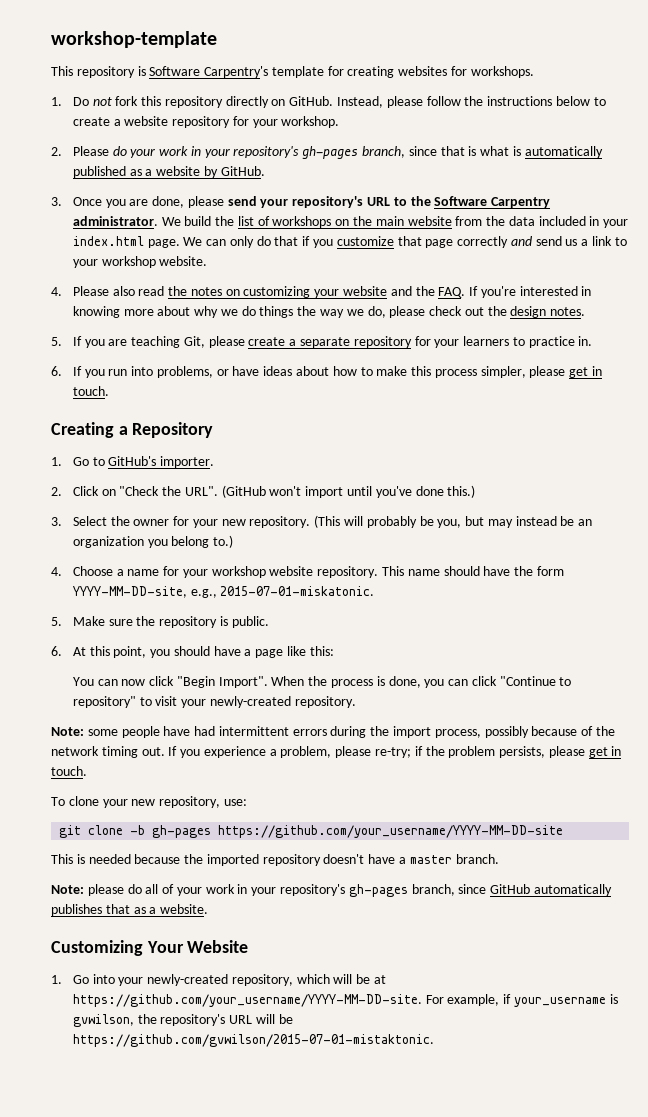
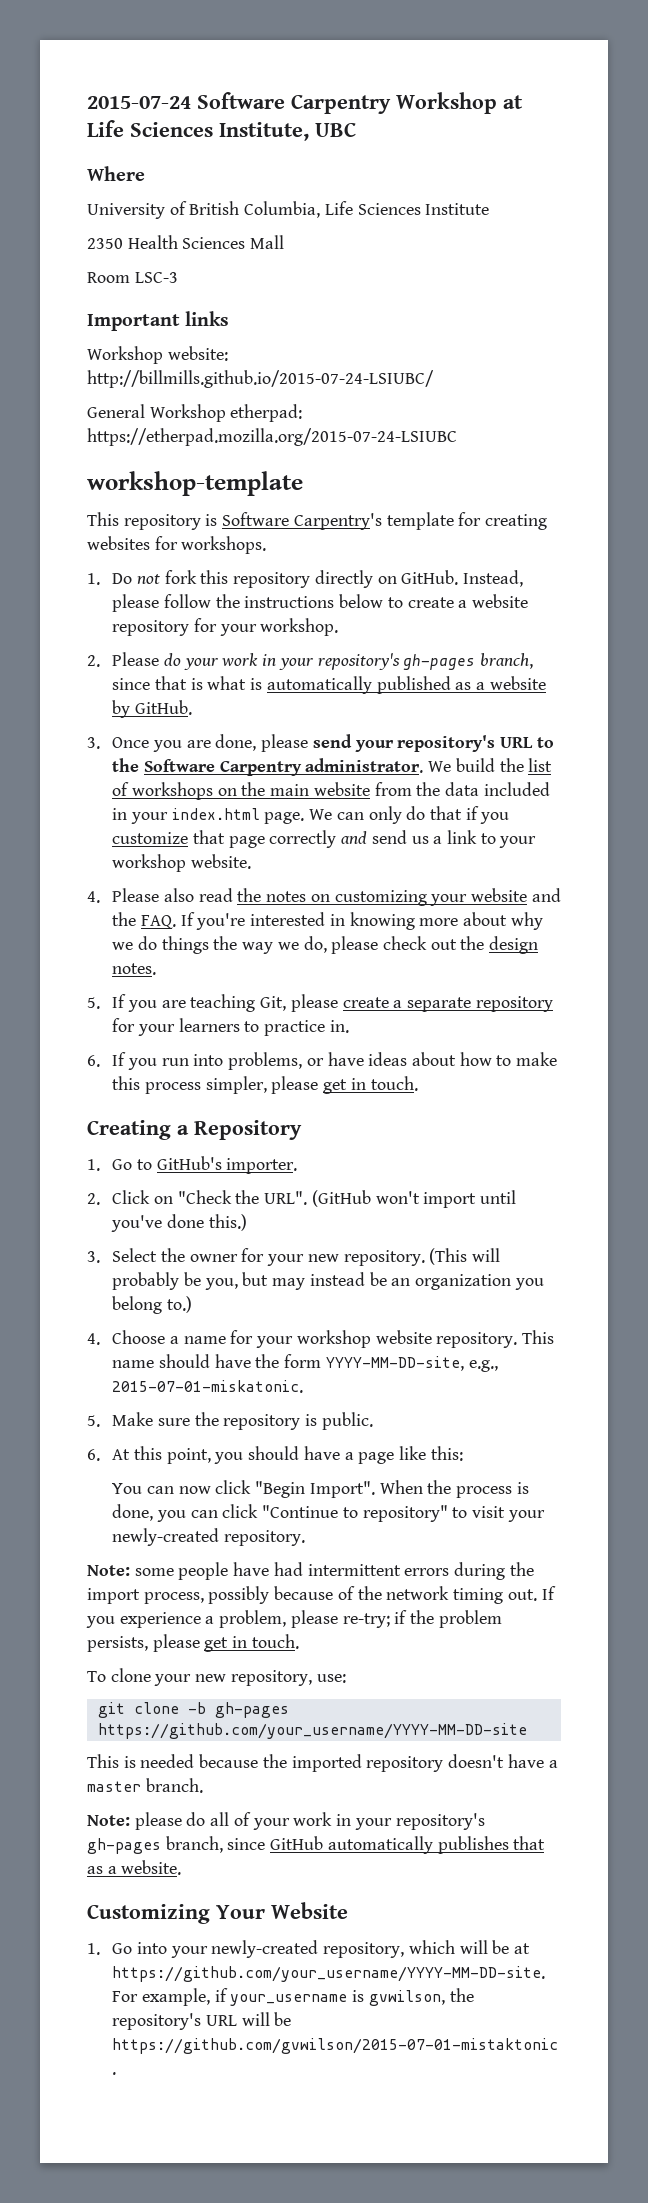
+ 2015-07-24 Software Carpentry Workshop at Life Sciences Institute, UBC
+ Where
+ University of British Columbia, Life Sciences Institute
+ 2350 Health Sciences Mall
+ Room LSC-3
+ Important links
+ Workshop website: http://billmills.github.io/2015-07-24-LSIUBC/
+ General Workshop etherpad: https://etherpad.mozilla.org/2015-07-24-LSIUBC

